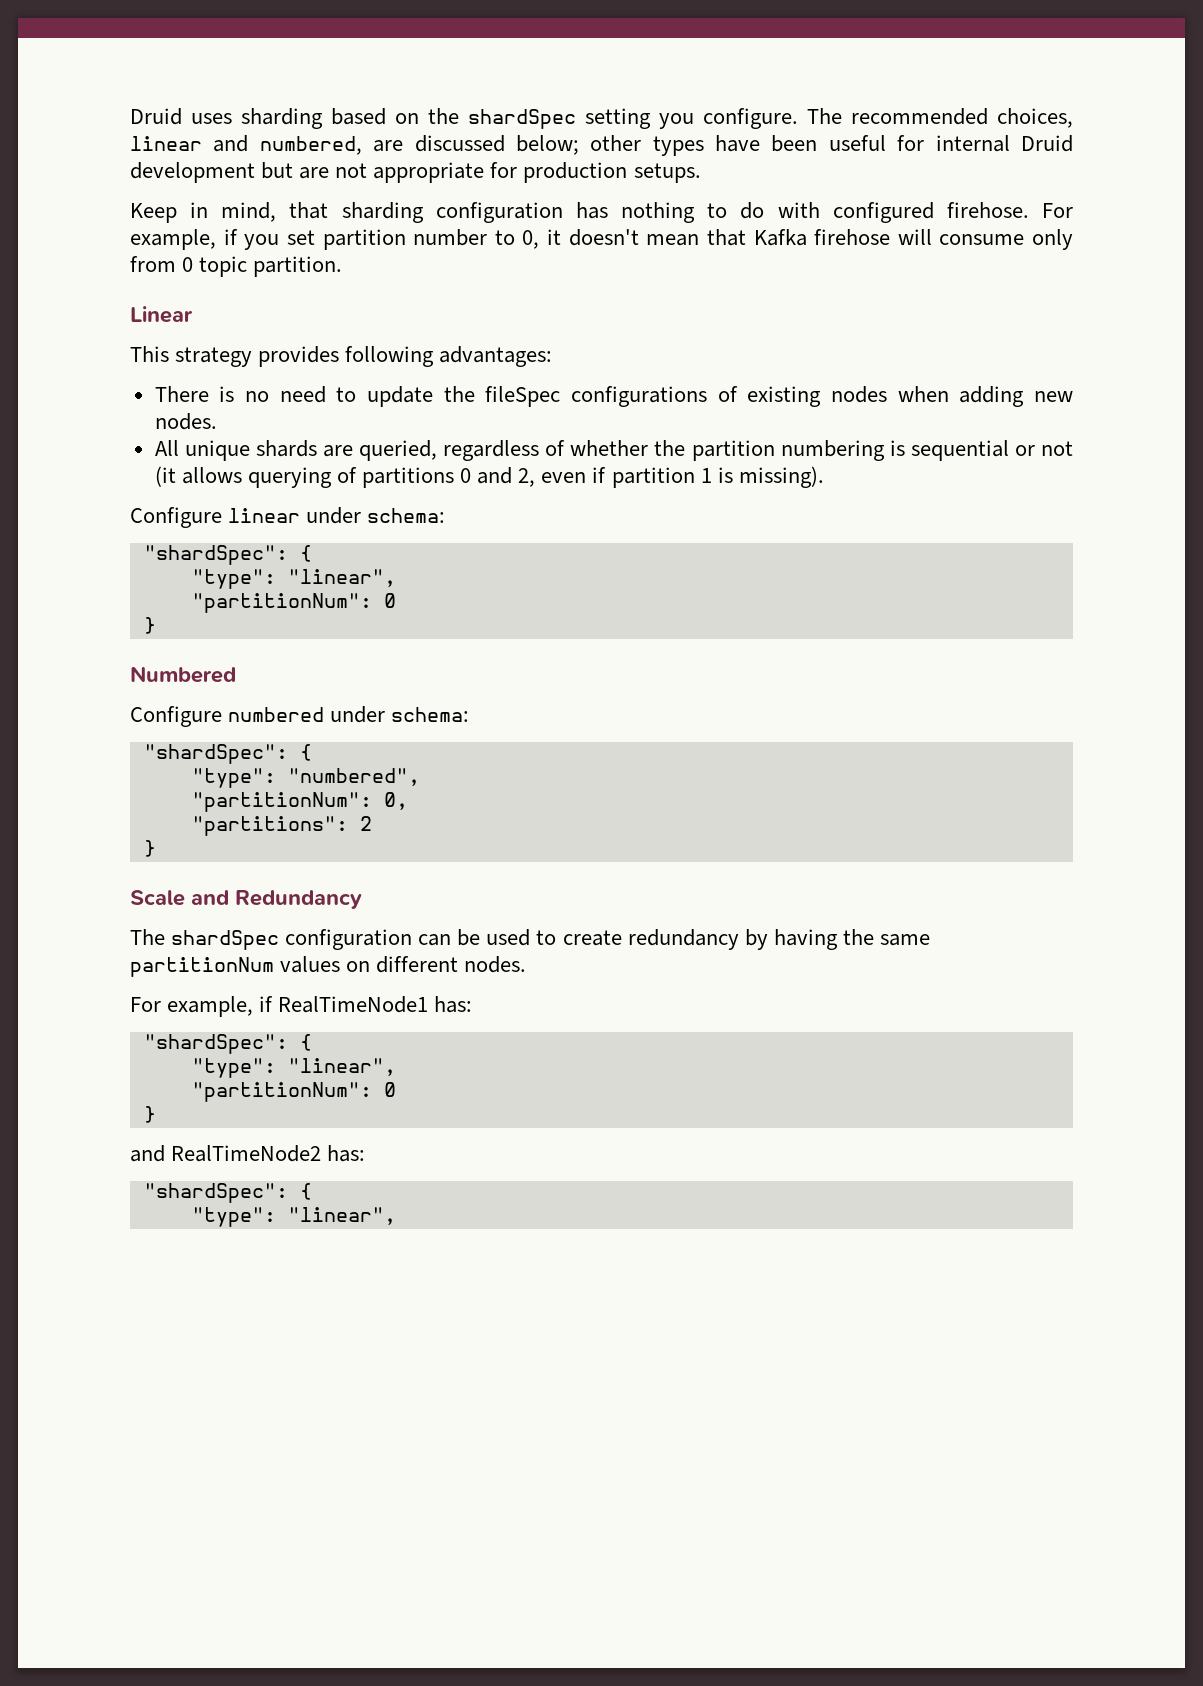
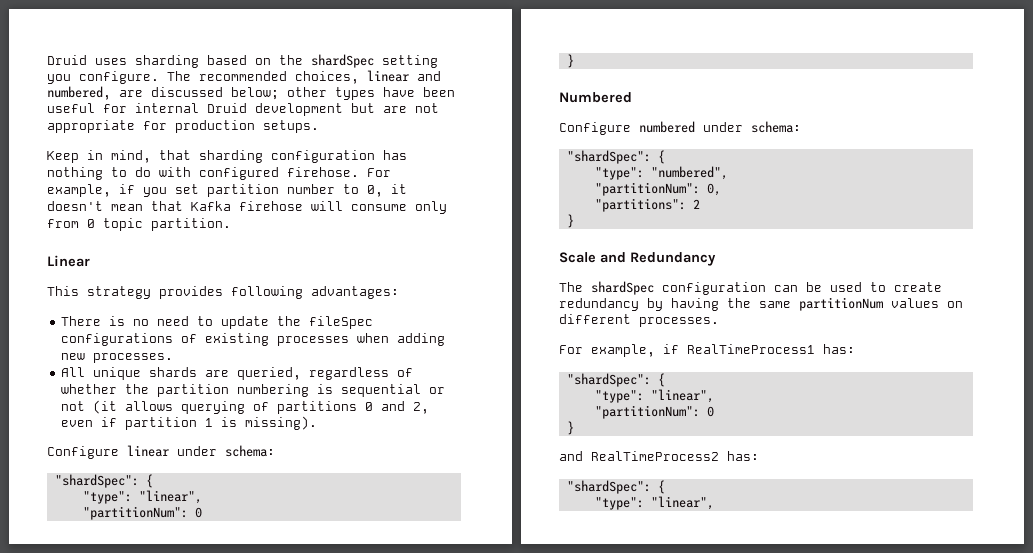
- There is no need to update the fileSpec configurations of existing nodes when adding new nodes.
+ There is no need to update the fileSpec configurations of existing processes when adding new processes.
- The shardSpec configuration can be used to create redundancy by having the same partitionNum values on different nodes.
- For example, if RealTimeNode1 has:
+ The shardSpec configuration can be used to create redundancy by having the same partitionNum values on different processes.
+ For example, if RealTimeProcess1 has:
- and RealTimeNode2 has:
+ and RealTimeProcess2 has:

